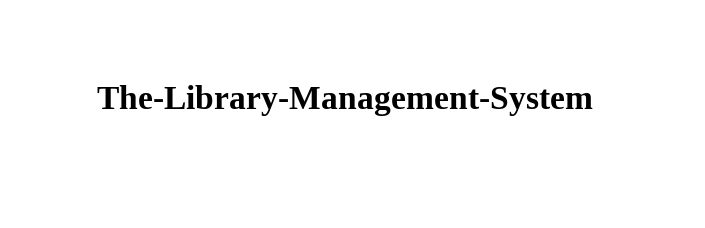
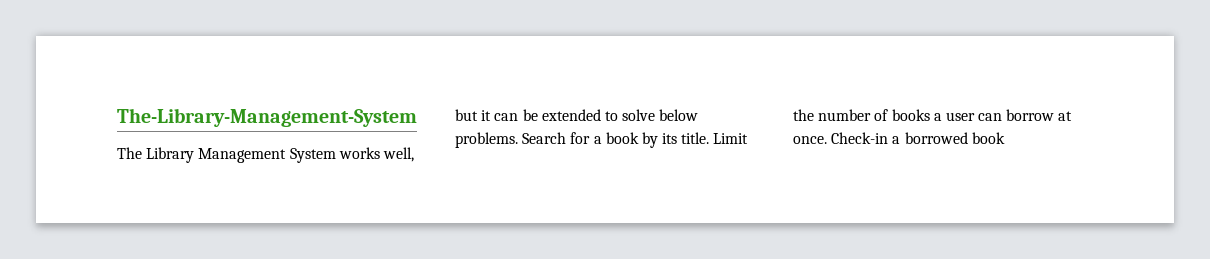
+ The Library Management System works well, but it can be extended to solve below problems. Search for a book by its title. Limit the number of books a user can borrow at once. Check-in a borrowed book

